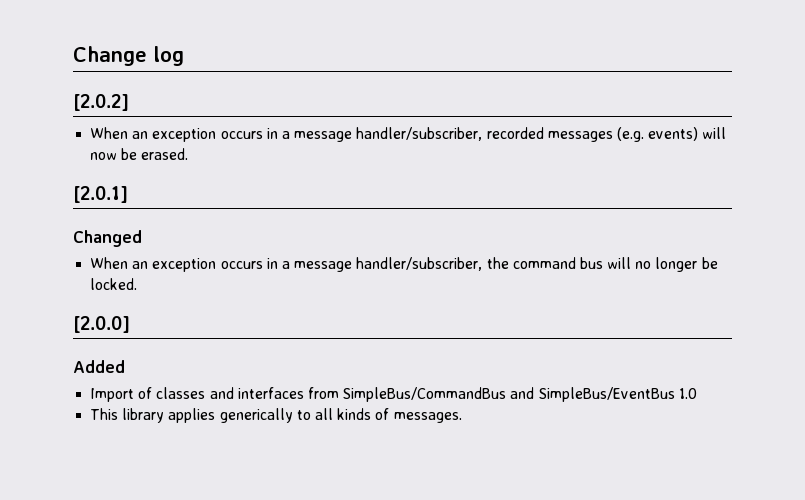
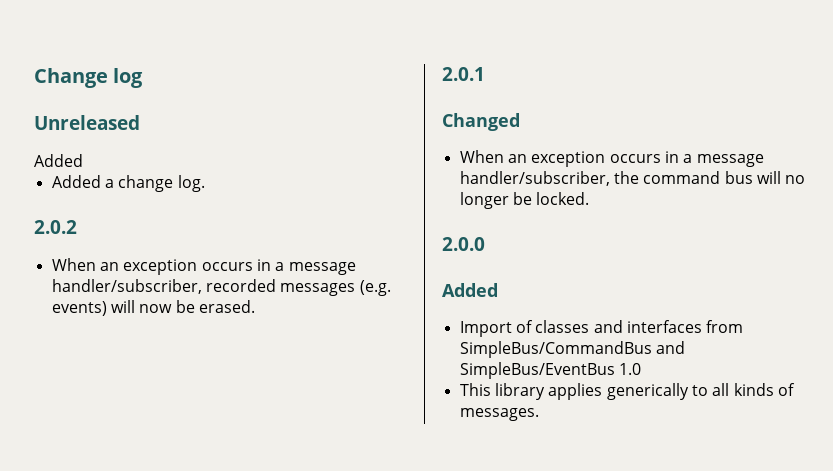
- [2.0.2]
+ Unreleased
+ Added
+ Added a change log.
+ 2.0.2
- [2.0.1]
+ 2.0.1
- [2.0.0]
+ 2.0.0

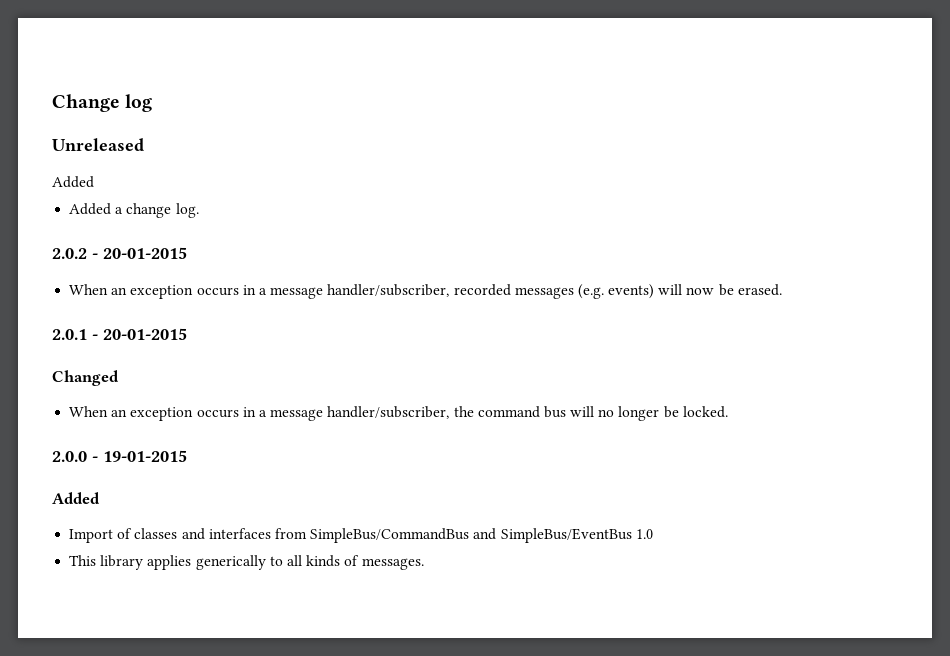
- 2.0.2
+ 2.0.2 - 20-01-2015
- 2.0.1
+ 2.0.1 - 20-01-2015
- 2.0.0
+ 2.0.0 - 19-01-2015

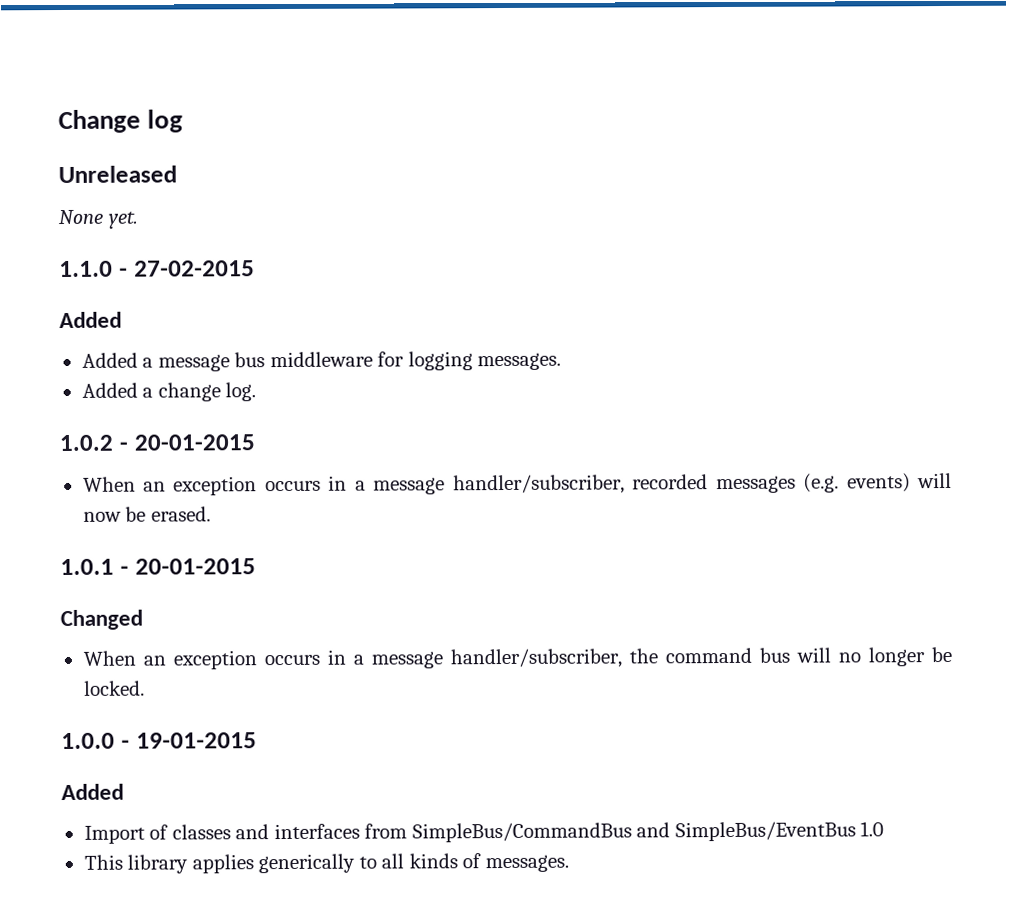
  Unreleased
+ None yet.
+ 1.1.0 - 27-02-2015
  Added
+ Added a message bus middleware for logging messages.
- 2.0.2 - 20-01-2015
+ 1.0.2 - 20-01-2015
- 2.0.1 - 20-01-2015
+ 1.0.1 - 20-01-2015
- 2.0.0 - 19-01-2015
+ 1.0.0 - 19-01-2015

